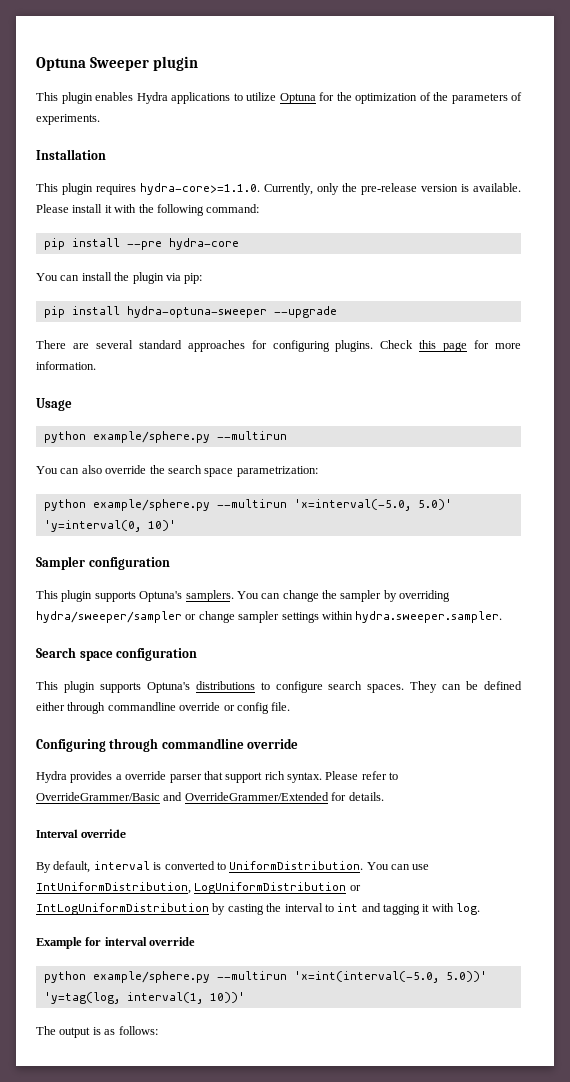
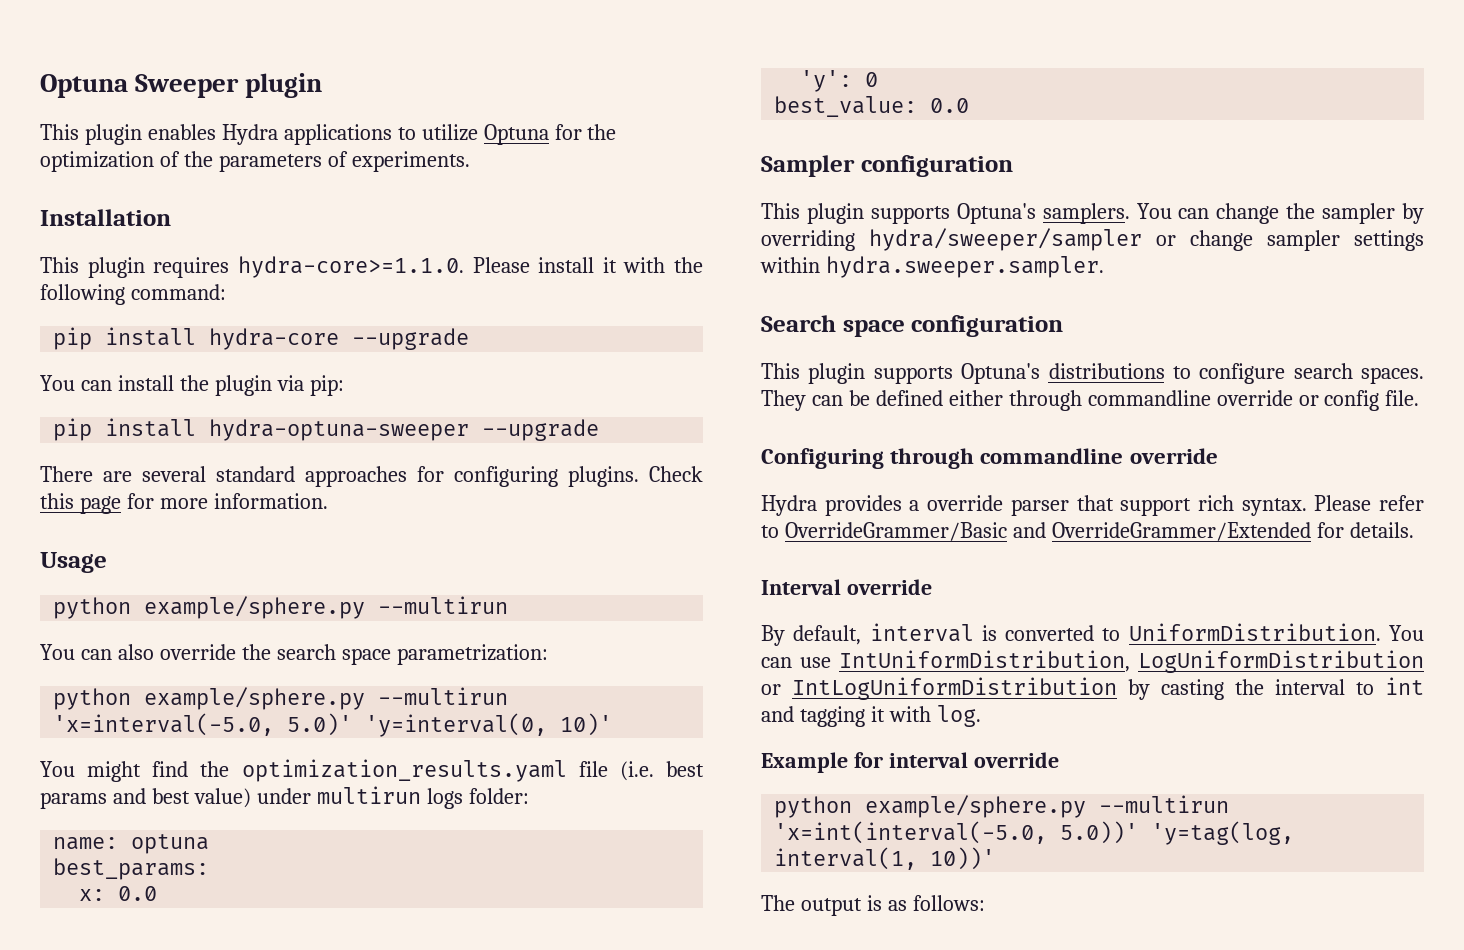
- This plugin requires hydra-core>=1.1.0. Currently, only the pre-release version is available. Please install it with the following command:
+ This plugin requires hydra-core>=1.1.0. Please install it with the following command:
- pip install --pre hydra-core
+ pip install hydra-core --upgrade
+ You might find the optimization_results.yaml file (i.e. best params and best value) under multirun logs folder:
+ name: optuna
+ best_params:
+ x: 0.0
+ 'y': 0
+ best_value: 0.0

